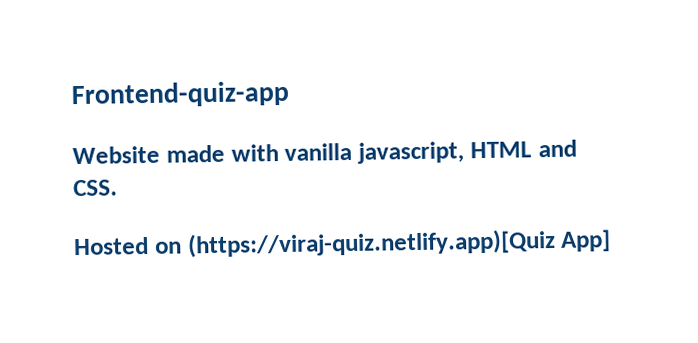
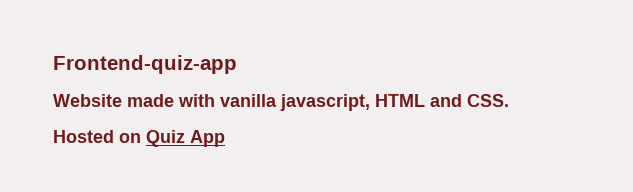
- Hosted on (https://viraj-quiz.netlify.app)[Quiz App]
+ Hosted on Quiz App

